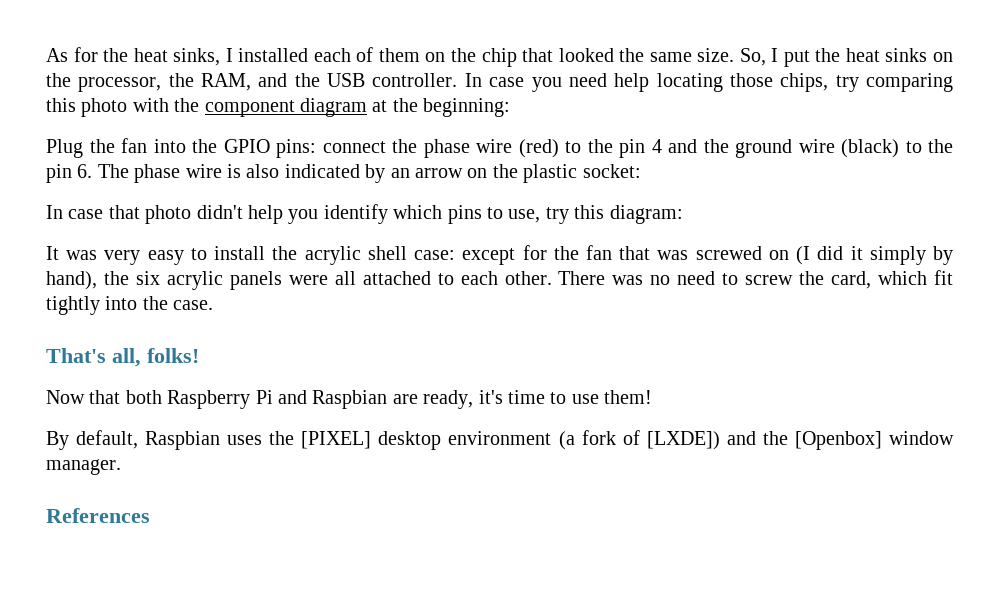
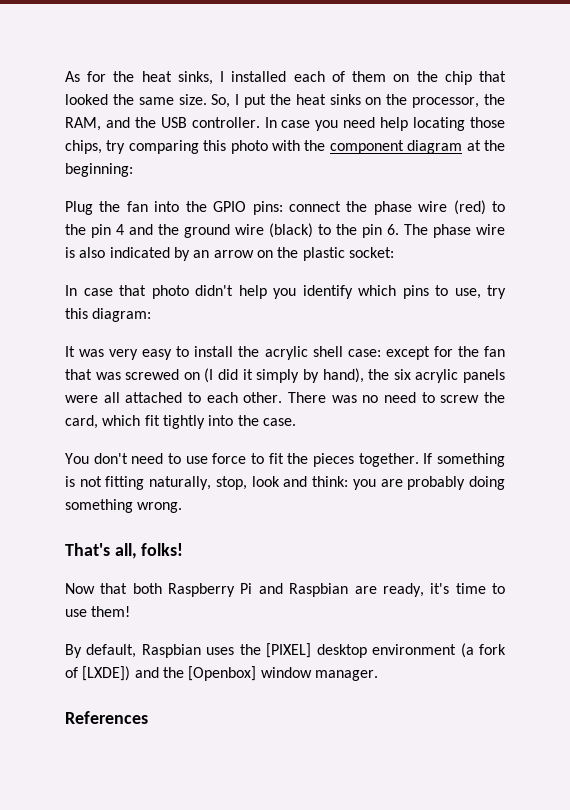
+ You don't need to use force to fit the pieces together. If something is not fitting naturally, stop, look and think: you are probably doing something wrong.

